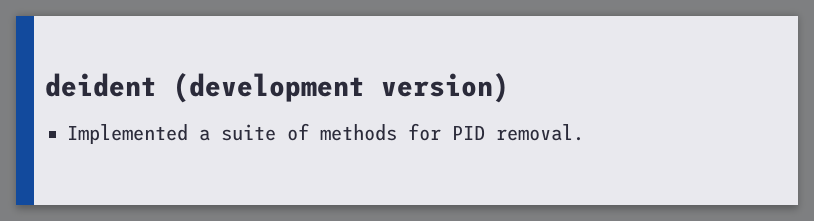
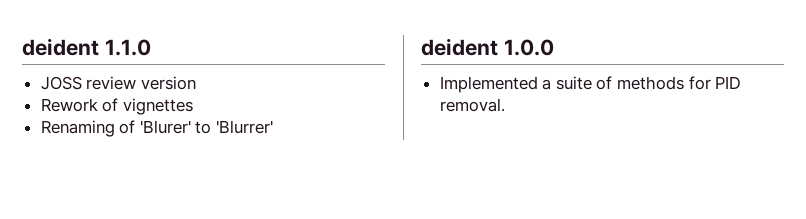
- deident (development version)
+ deident 1.1.0
+ JOSS review version
+ Rework of vignettes
+ Renaming of 'Blurer' to 'Blurrer'
+ deident 1.0.0

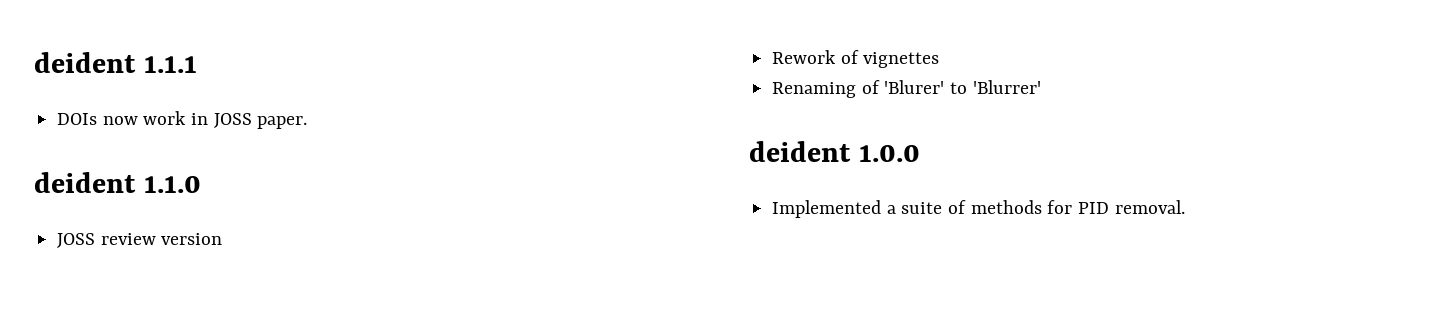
+ deident 1.1.1
+ DOIs now work in JOSS paper.

